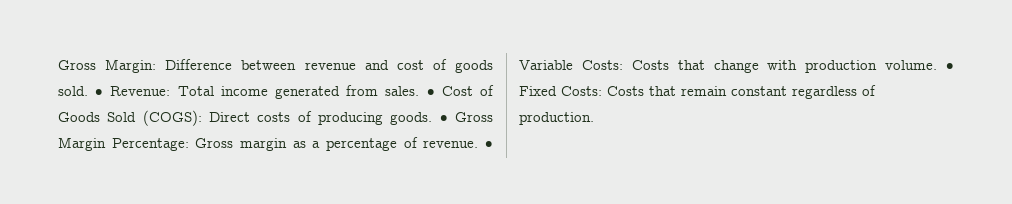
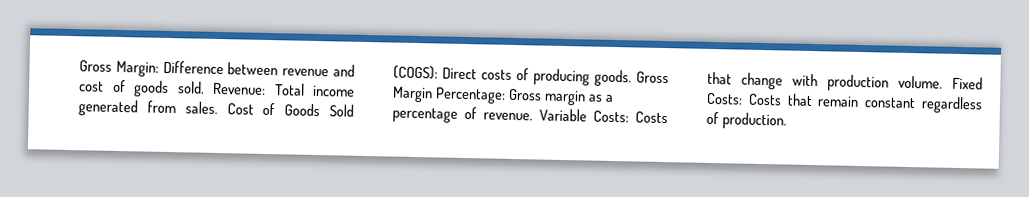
- • Revenue: Total income generated from sales.
+ Revenue: Total income generated from sales.
- • Cost of Goods Sold (COGS): Direct costs of producing goods.
+ Cost of Goods Sold (COGS): Direct costs of producing goods.
- • Gross Margin Percentage: Gross margin as a percentage of revenue.
+ Gross Margin Percentage: Gross margin as a percentage of revenue.
- • Variable Costs: Costs that change with production volume.
+ Variable Costs: Costs that change with production volume.
- • Fixed Costs: Costs that remain constant regardless of production.
+ Fixed Costs: Costs that remain constant regardless of production.

